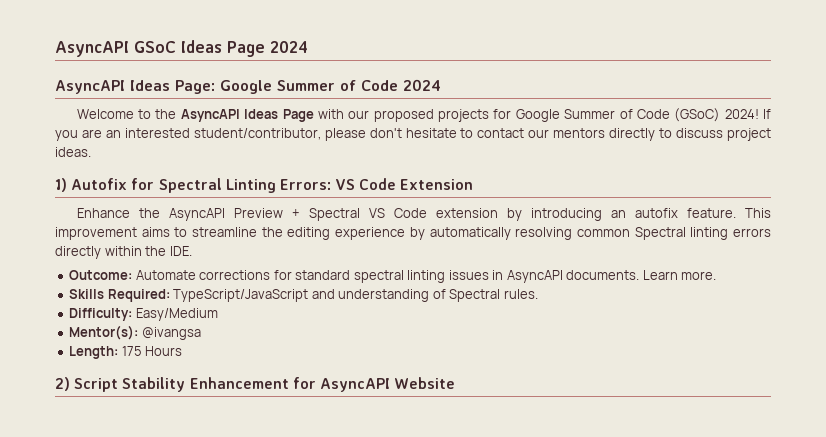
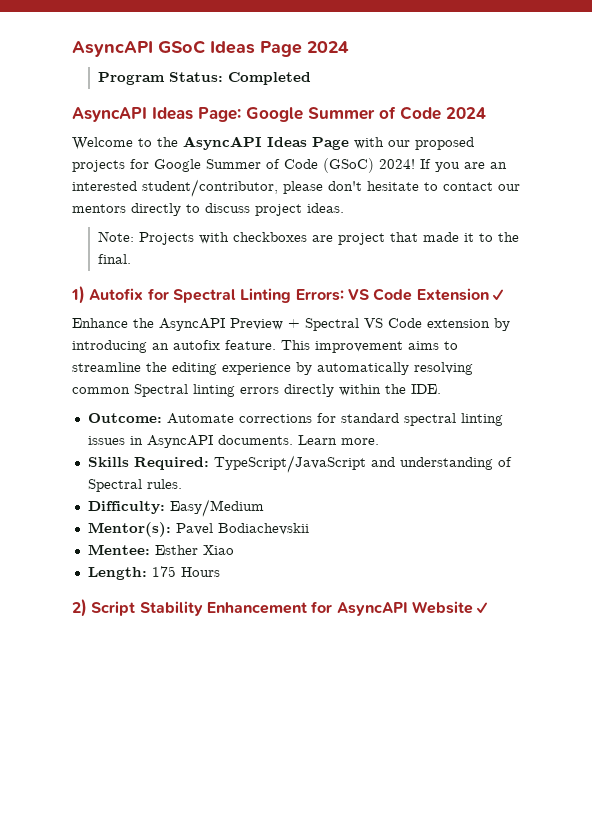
+ Program Status: Completed
+ Note: Projects with checkboxes are project that made it to the final.
- 1) Autofix for Spectral Linting Errors: VS Code Extension
+ 1) Autofix for Spectral Linting Errors: VS Code Extension ✓
- Mentor(s): @ivangsa
+ Mentor(s): Pavel Bodiachevskii
+ Mentee: Esther Xiao
- 2) Script Stability Enhancement for AsyncAPI Website
+ 2) Script Stability Enhancement for AsyncAPI Website ✓

